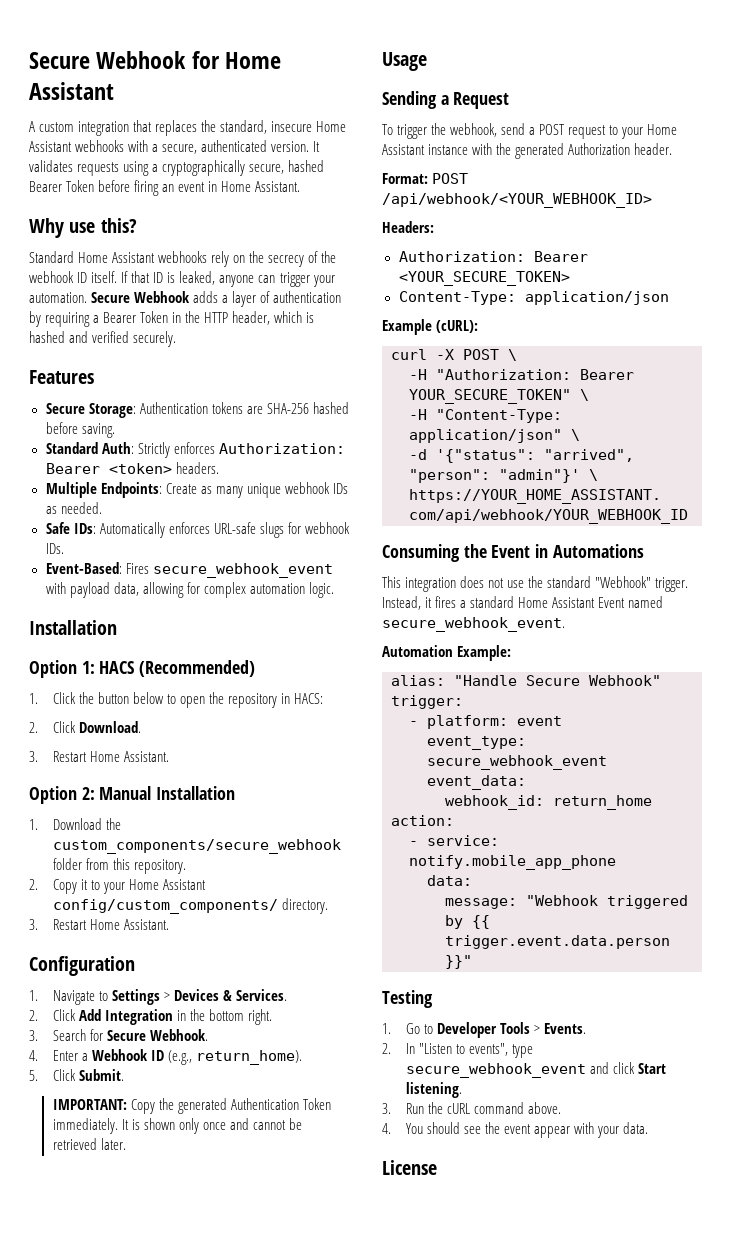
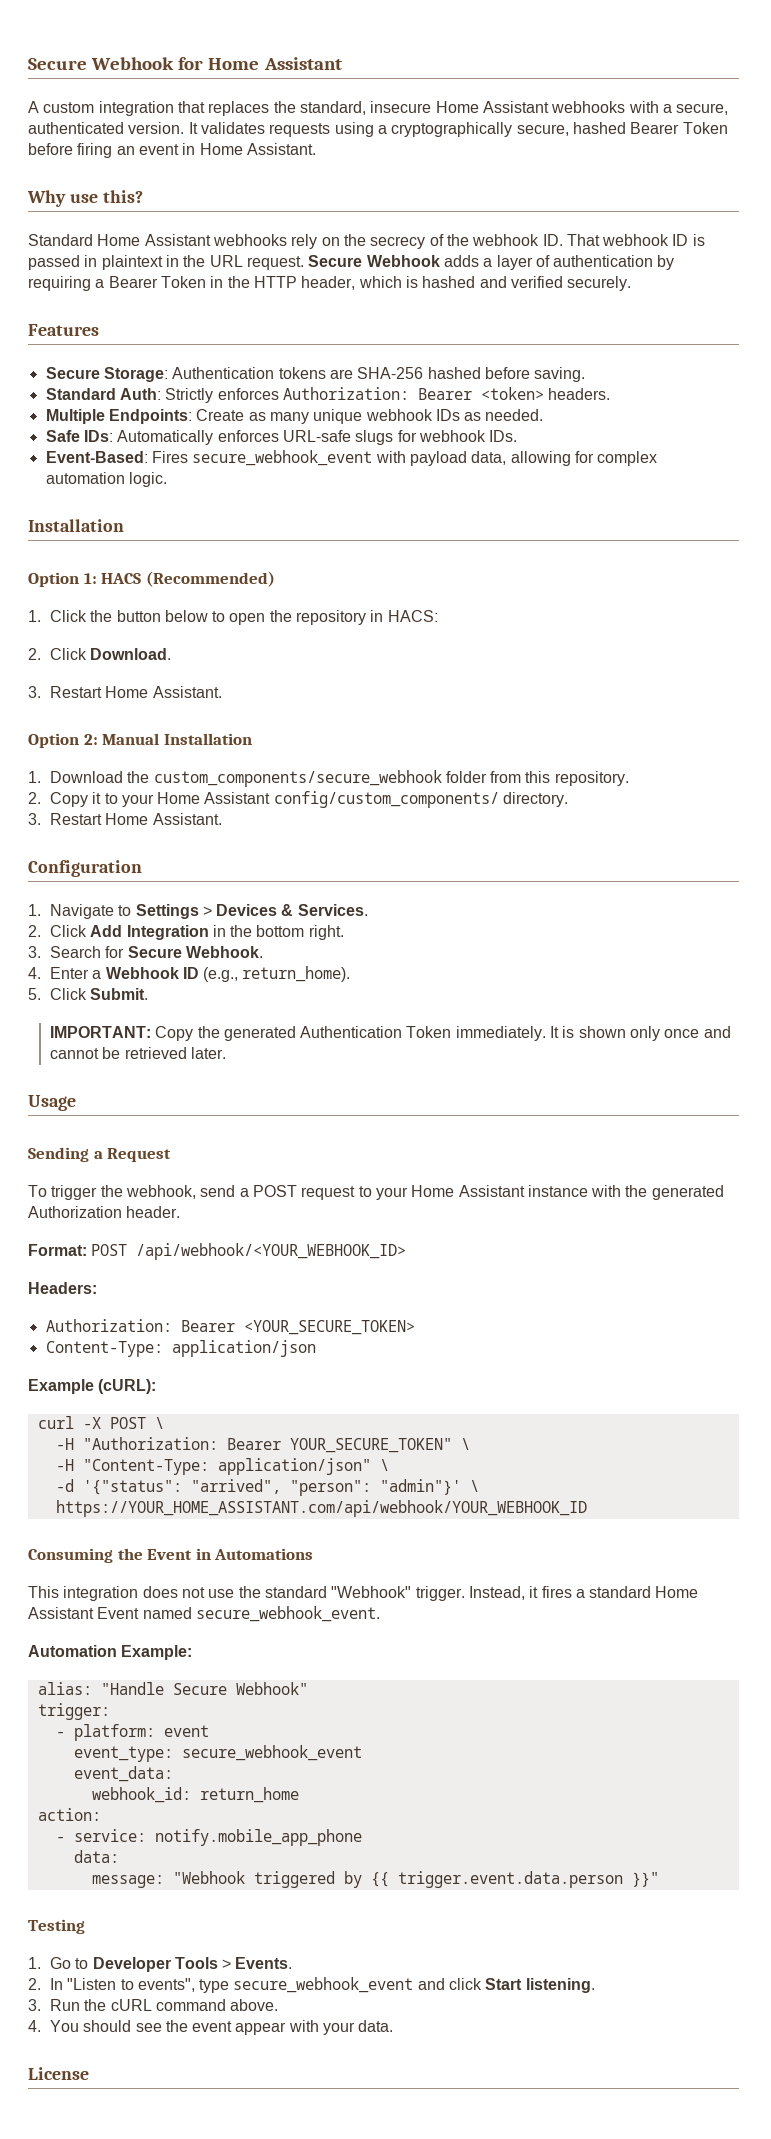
- Standard Home Assistant webhooks rely on the secrecy of the webhook ID itself. If that ID is leaked, anyone can trigger your automation.
+ Standard Home Assistant webhooks rely on the secrecy of the webhook ID. That webhook ID is passed in plaintext in the URL request.

